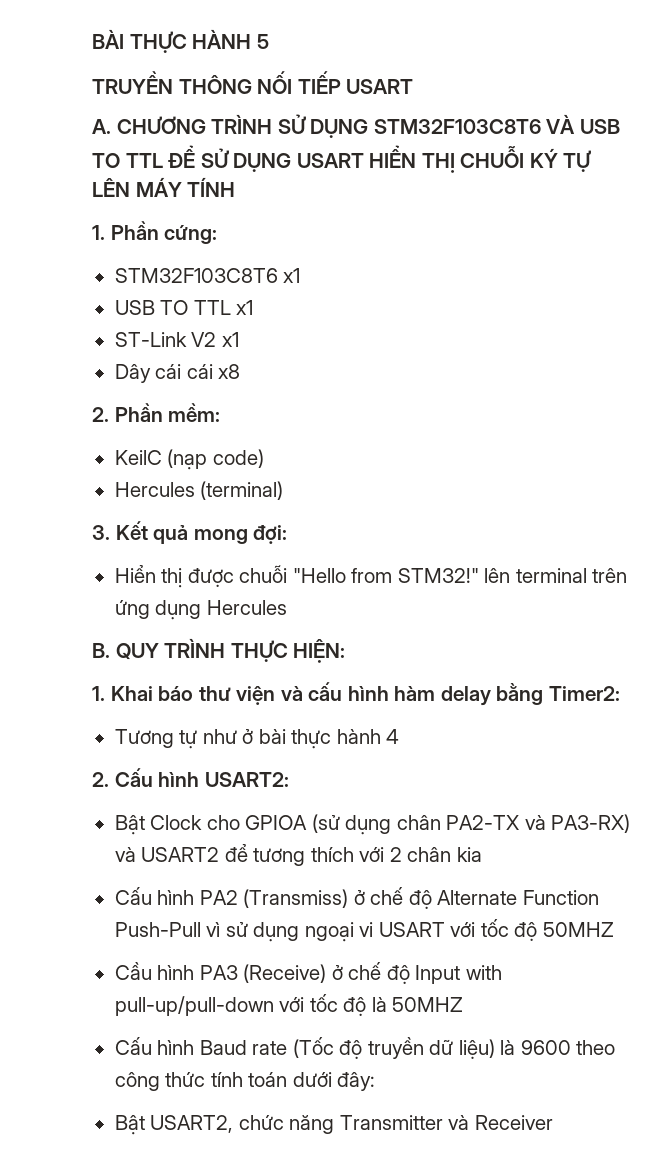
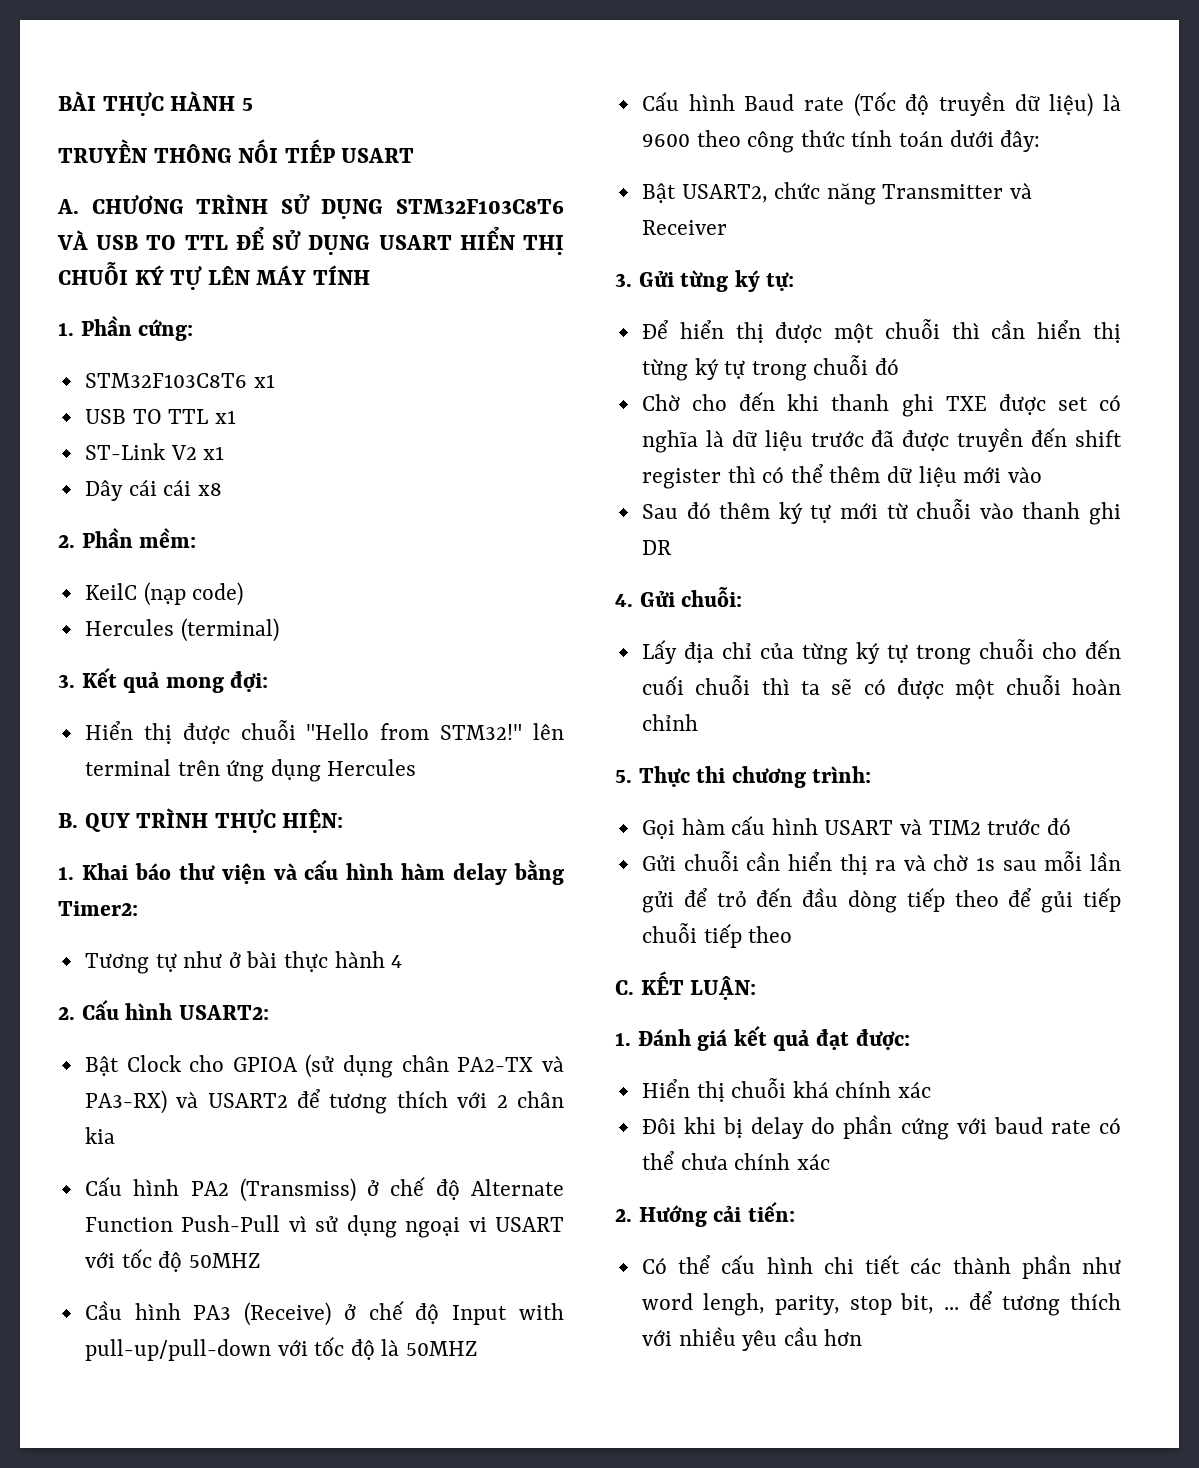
+ 3. Gửi từng ký tự:
+ Để hiển thị được một chuỗi thì cần hiển thị từng ký tự trong chuỗi đó
+ Chờ cho đến khi thanh ghi TXE được set có nghĩa là dữ liệu trước đã được truyền đến shift register thì có thể thêm dữ liệu mới vào
+ Sau đó thêm ký tự mới từ chuỗi vào thanh ghi DR
+ 4. Gửi chuỗi:
+ Lấy địa chỉ của từng ký tự trong chuỗi cho đến cuối chuỗi thì ta sẽ có được một chuỗi hoàn chỉnh
+ 5. Thực thi chương trình:
+ Gọi hàm cấu hình USART và TIM2 trước đó
+ Gửi chuỗi cần hiển thị ra và chờ 1s sau mỗi lần gửi để trỏ đến đầu dòng tiếp theo để gủi tiếp chuỗi tiếp theo
+ C. KẾT LUẬN:
+ 1. Đánh giá kết quả đạt được:
+ Hiển thị chuỗi khá chính xác
+ Đôi khi bị delay do phần cứng với baud rate có thể chưa chính xác
+ 2. Hướng cải tiến:
+ Có thể cấu hình chi tiết các thành phần như word lengh, parity, stop bit, ... để tương thích với nhiều yêu cầu hơn

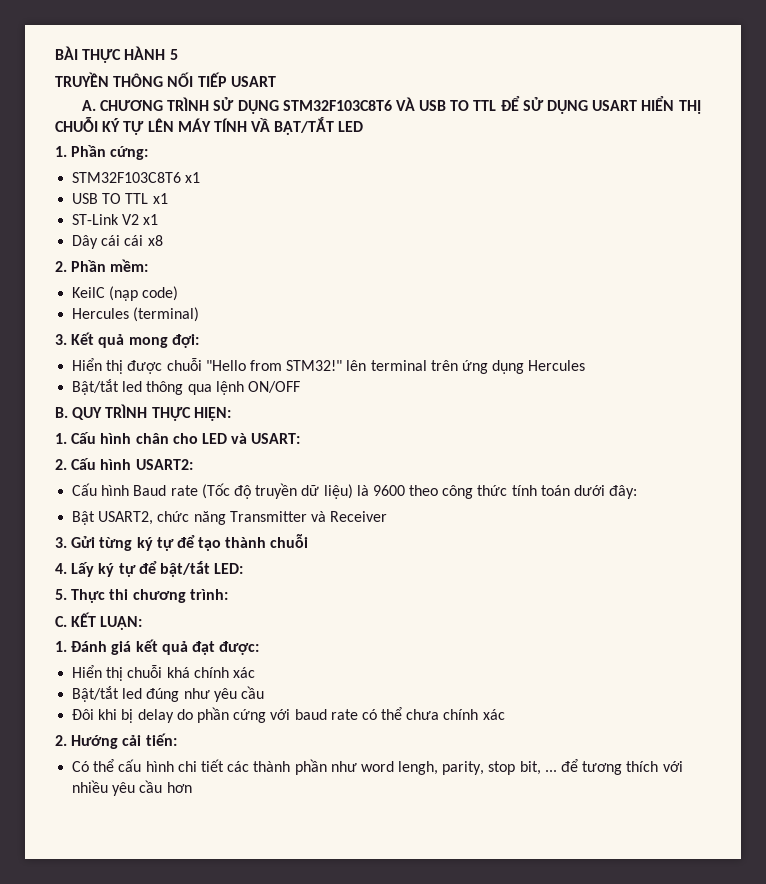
- A. CHƯƠNG TRÌNH SỬ DỤNG STM32F103C8T6 VÀ USB TO TTL ĐỂ SỬ DỤNG USART HIỂN THỊ CHUỖI KÝ TỰ LÊN MÁY TÍNH
+ A. CHƯƠNG TRÌNH SỬ DỤNG STM32F103C8T6 VÀ USB TO TTL ĐỂ SỬ DỤNG USART HIỂN THỊ CHUỖI KÝ TỰ LÊN MÁY TÍNH VẦ BẬT/TẮT LED
+ Bật/tắt led thông qua lệnh ON/OFF
- 1. Khai báo thư viện và cấu hình hàm delay bằng Timer2:
- Tương tự như ở bài thực hành 4
+ 1. Cấu hình chân cho LED và USART:
  2. Cấu hình USART2:
- Bật Clock cho GPIOA (sử dụng chân PA2-TX và PA3-RX) và USART2 để tương thích với 2 chân kia
- Cấu hình PA2 (Transmiss) ở chế độ Alternate Function Push-Pull vì sử dụng ngoại vi USART với tốc độ 50MHZ
- Cầu hình PA3 (Receive) ở chế độ Input with pull-up/pull-down với tốc độ là 50MHZ
- 3. Gửi từng ký tự:
- Để hiển thị được một chuỗi thì cần hiển thị từng ký tự trong chuỗi đó
- Chờ cho đến khi thanh ghi TXE được set có nghĩa là dữ liệu trước đã được truyền đến shift register thì có thể thêm dữ liệu mới vào
- Sau đó thêm ký tự mới từ chuỗi vào thanh ghi DR
- 4. Gửi chuỗi:
- Lấy địa chỉ của từng ký tự trong chuỗi cho đến cuối chuỗi thì ta sẽ có được một chuỗi hoàn chỉnh
+ 3. Gửi từng ký tự để tạo thành chuỗi
+ 4. Lấy ký tự để bật/tắt LED:
- Gọi hàm cấu hình USART và TIM2 trước đó
- Gửi chuỗi cần hiển thị ra và chờ 1s sau mỗi lần gửi để trỏ đến đầu dòng tiếp theo để gủi tiếp chuỗi tiếp theo
+ Bật/tắt led đúng như yêu cầu

